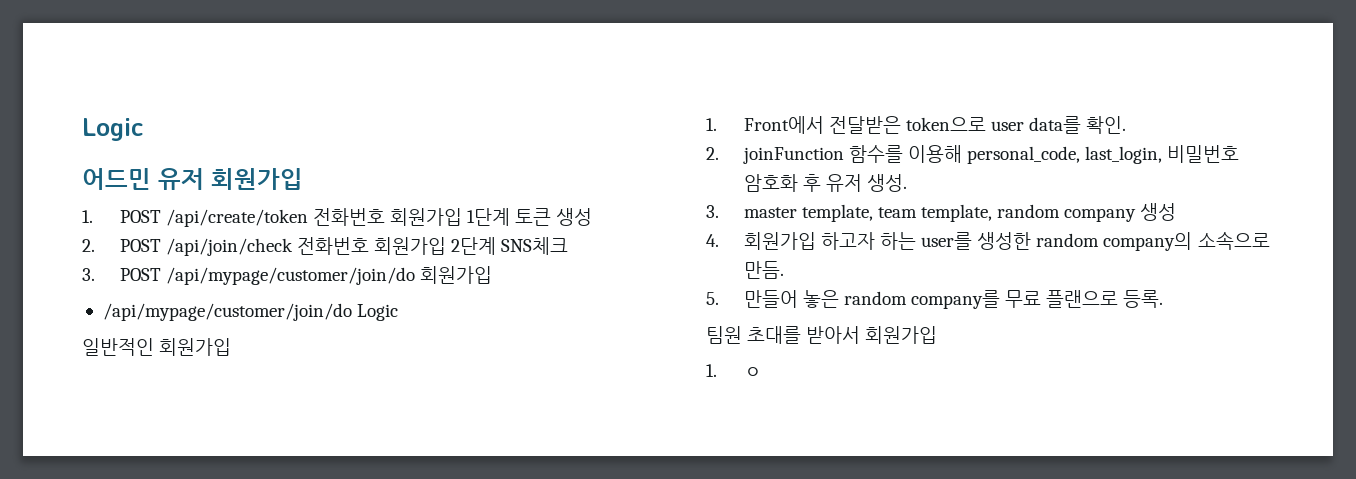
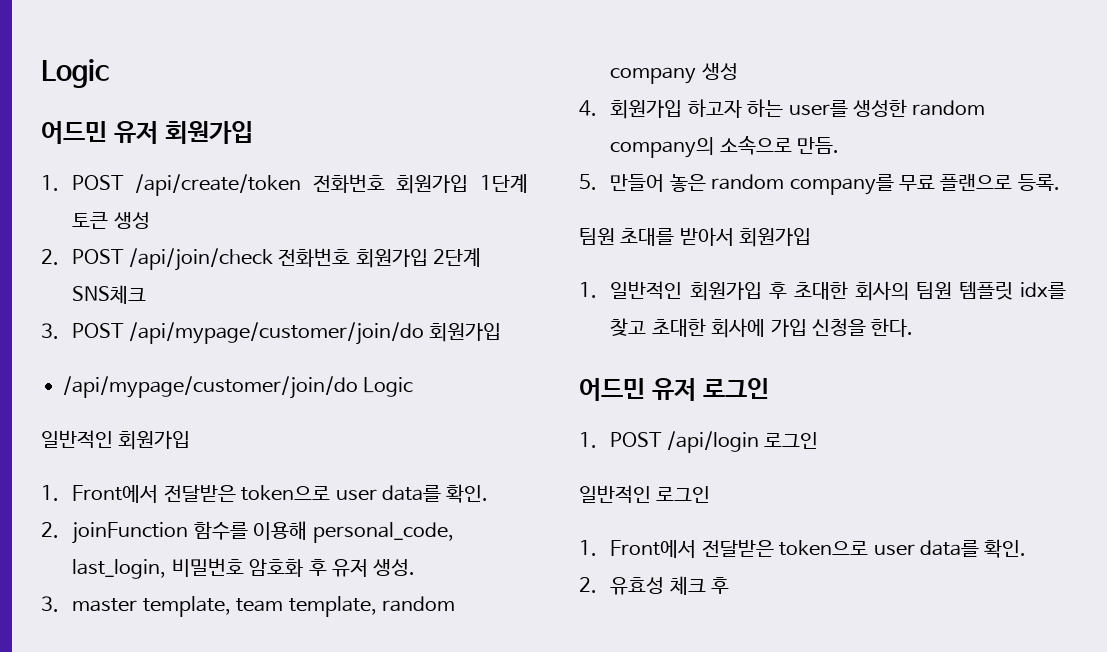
- 1. ㅇ
+ 1. 일반적인 회원가입 후 초대한 회사의 팀원 템플릿 idx를 찾고 초대한 회사에 가입 신청을 한다.
+ 어드민 유저 로그인
+ 1. POST /api/login 로그인
+ 일반적인 로그인
+ 1. Front에서 전달받은 token으로 user data를 확인.
+ 2. 유효성 체크 후

